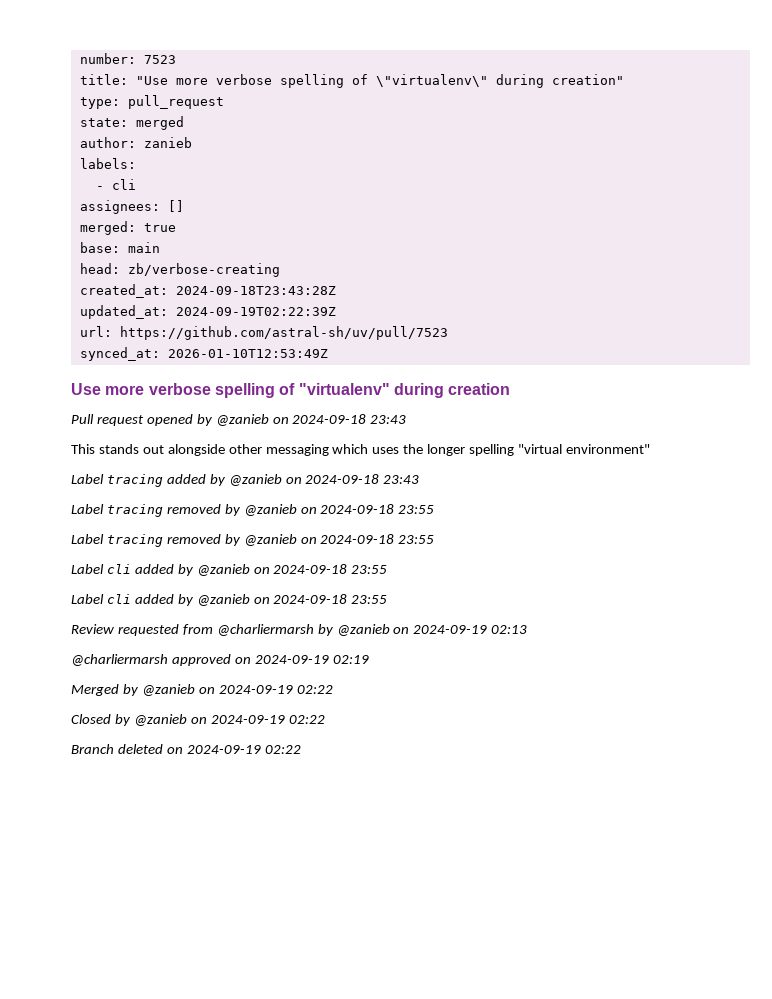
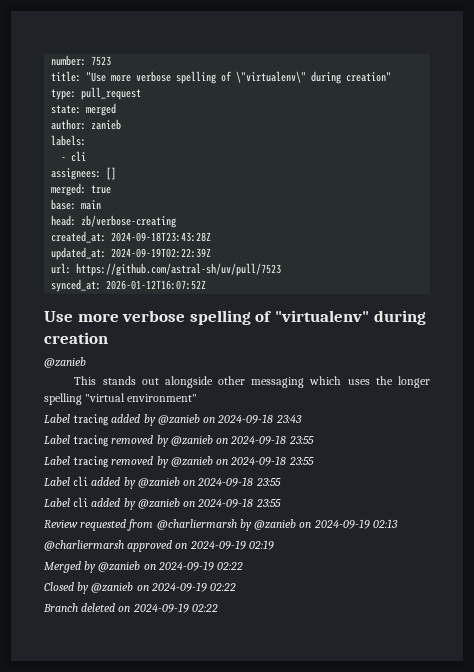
- synced_at: 2026-01-10T12:53:49Z
+ synced_at: 2026-01-12T16:07:52Z
  Use more verbose spelling of "virtualenv" during creation
- Pull request opened by @zanieb on 2024-09-18 23:43
+ @zanieb

